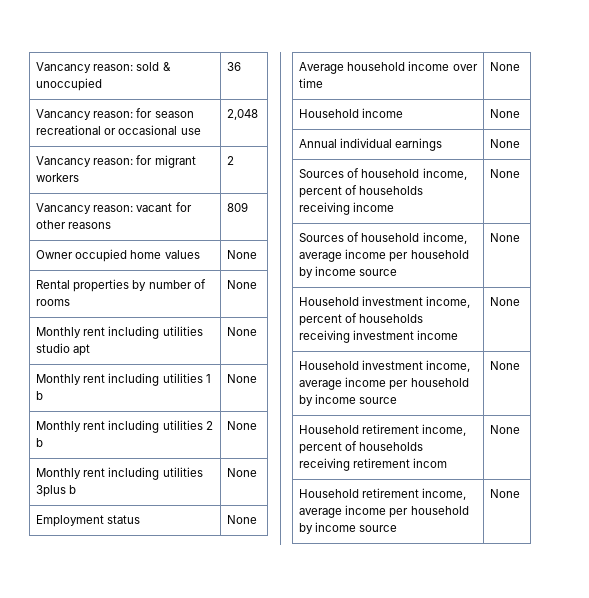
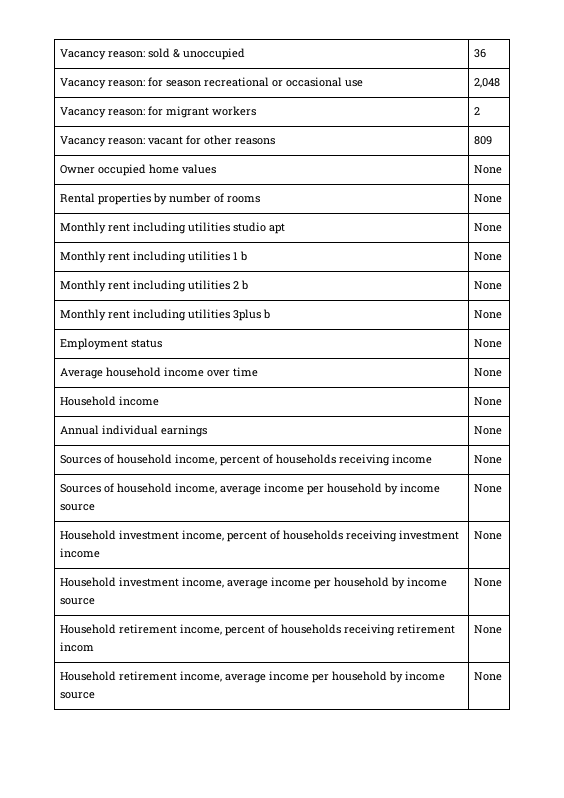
- Vancancy reason: sold & unoccupied | 36
+ Vacancy reason: sold & unoccupied | 36
- Vancancy reason: for season recreational or occasional use | 2,048
+ Vacancy reason: for season recreational or occasional use | 2,048
- Vancancy reason: for migrant workers | 2
+ Vacancy reason: for migrant workers | 2
- Vancancy reason: vacant for other reasons | 809
+ Vacancy reason: vacant for other reasons | 809

